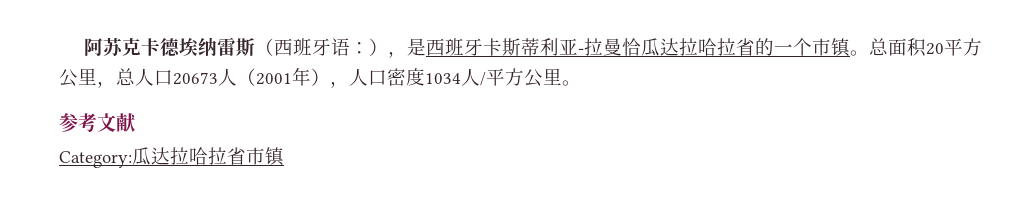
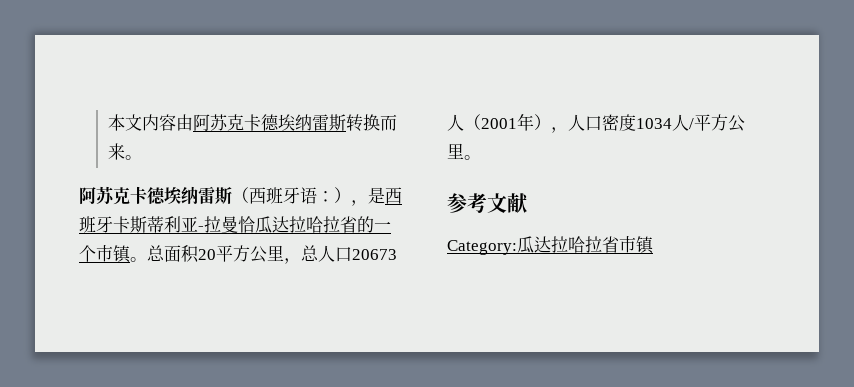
+ 本文内容由阿苏克卡德埃纳雷斯转换而来。

